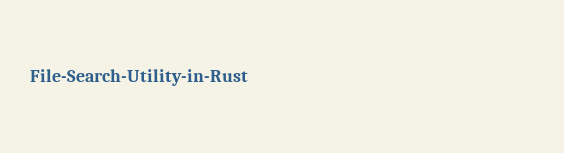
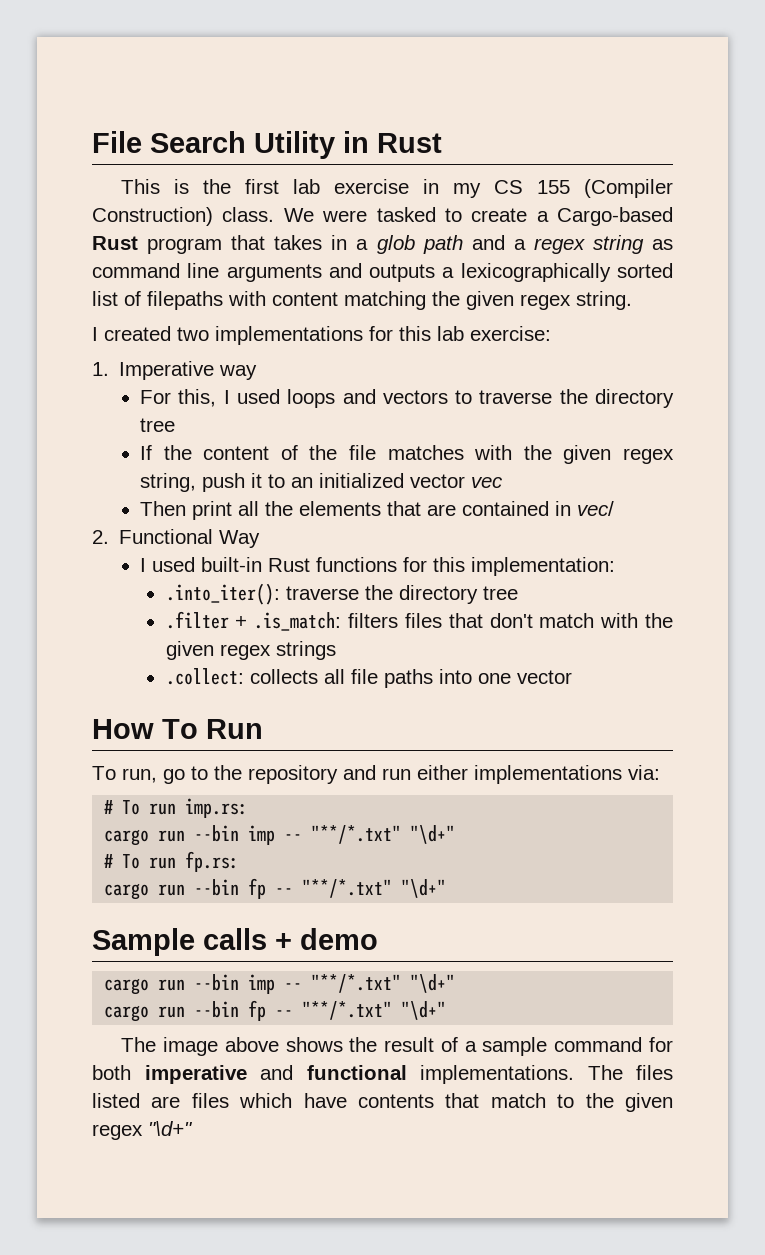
- File-Search-Utility-in-Rust
+ File Search Utility in Rust
+ This is the first lab exercise in my CS 155 (Compiler Construction) class. We were tasked to create a Cargo-based Rust program that takes in a glob path and a regex string as command line arguments and outputs a lexicographically sorted list of filepaths with content matching the given regex string.
+ I created two implementations for this lab exercise:
+ 1. Imperative way
+ For this, I used loops and vectors to traverse the directory tree
+ If the content of the file matches with the given regex string, push it to an initialized vector vec
+ Then print all the elements that are contained in vec/
+ 2. Functional Way
+ I used built-in Rust functions for this implementation:
+ .into_iter(): traverse the directory tree
+ .filter + .is_match: filters files that don't match with the given regex strings
+ .collect: collects all file paths into one vector
+ How To Run
+ To run, go to the repository and run either implementations via:
+ # To run imp.rs:
+ cargo run --bin imp -- "**/*.txt" "\d+"
+ # To run fp.rs:
+ cargo run --bin fp -- "**/*.txt" "\d+"
+ Sample calls + demo
+ cargo run --bin imp -- "**/*.txt" "\d+"
+ cargo run --bin fp -- "**/*.txt" "\d+"
+ The image above shows the result of a sample command for both imperative and functional implementations. The files listed are files which have contents that match to the given regex "\d+"

